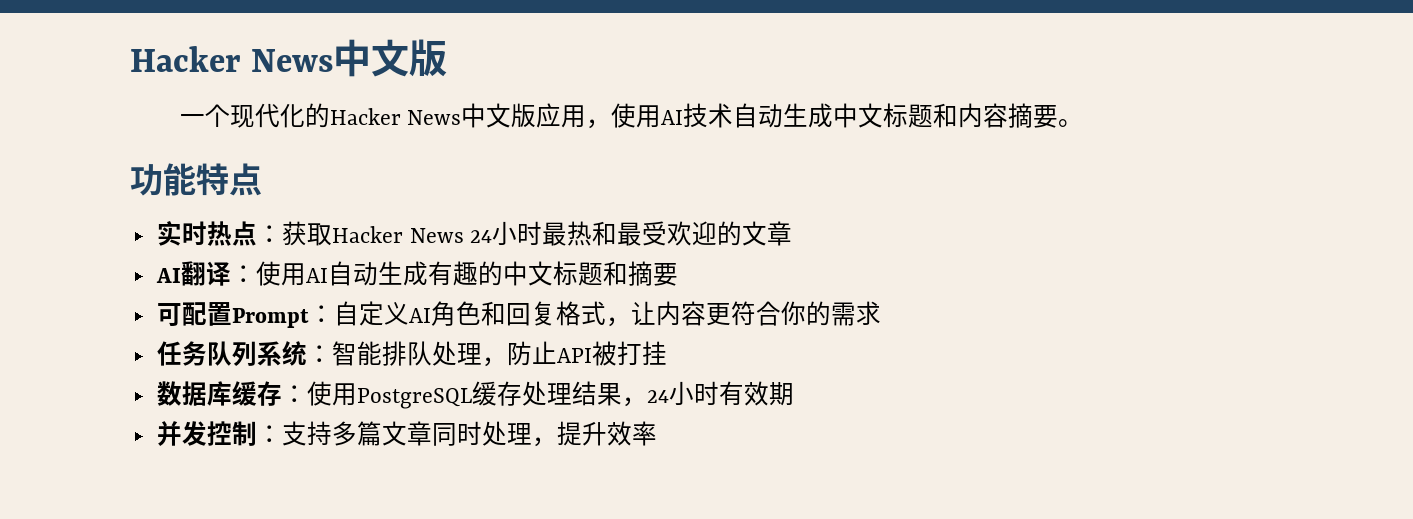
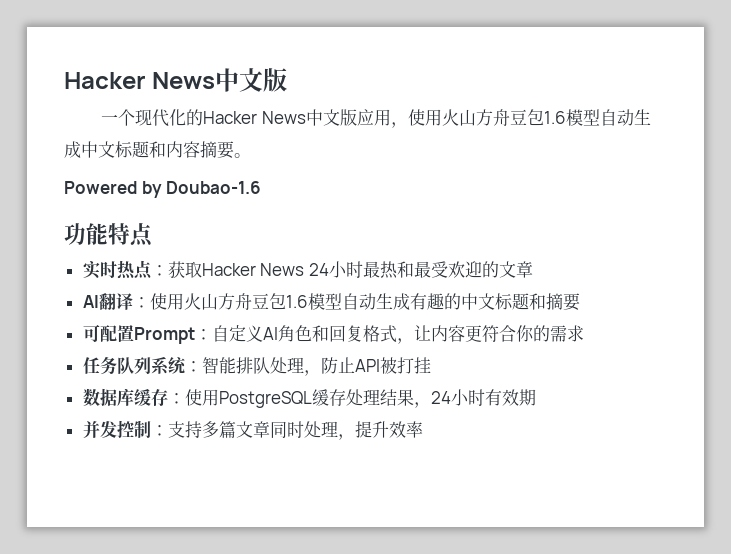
- 一个现代化的Hacker News中文版应用，使用AI技术自动生成中文标题和内容摘要。
+ 一个现代化的Hacker News中文版应用，使用火山方舟豆包1.6模型自动生成中文标题和内容摘要。
+ Powered by Doubao-1.6
- AI翻译：使用AI自动生成有趣的中文标题和摘要
+ AI翻译：使用火山方舟豆包1.6模型自动生成有趣的中文标题和摘要

